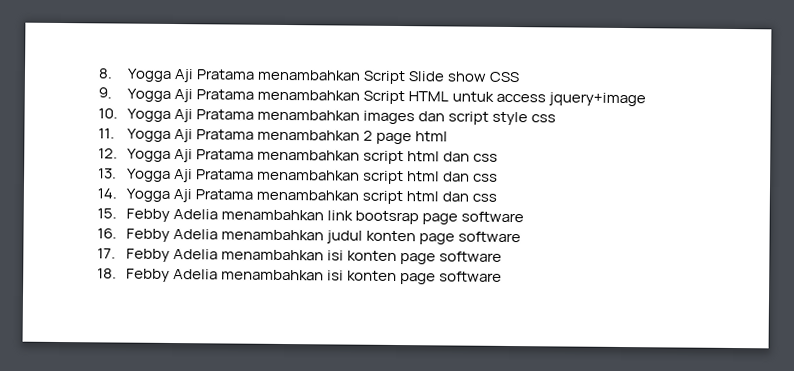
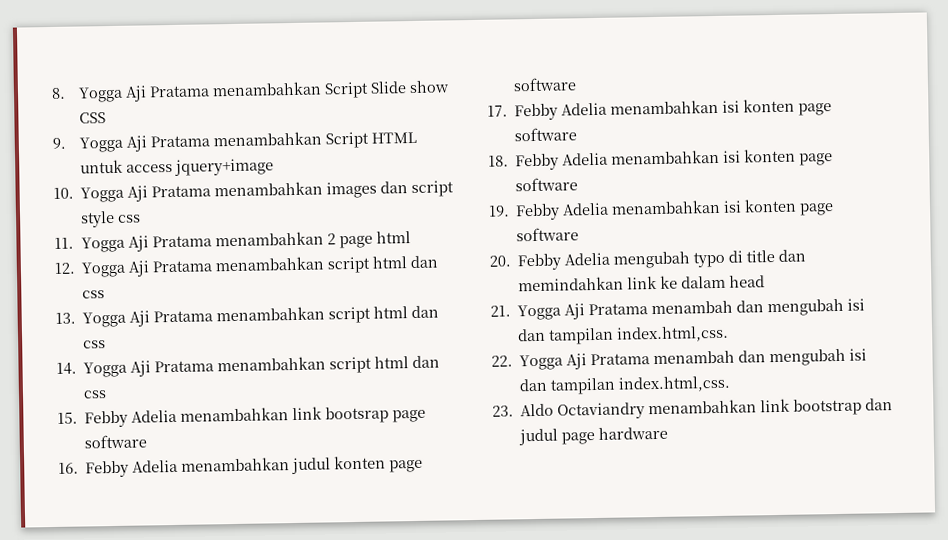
+ 19. Febby Adelia menambahkan isi konten page software
+ 20. Febby Adelia mengubah typo di title dan memindahkan link ke dalam head
+ 21. Yogga Aji Pratama menambah dan mengubah isi dan tampilan index.html,css.
+ 22. Yogga Aji Pratama menambah dan mengubah isi dan tampilan index.html,css.
+ 23. Aldo Octaviandry menambahkan link bootstrap dan judul page hardware

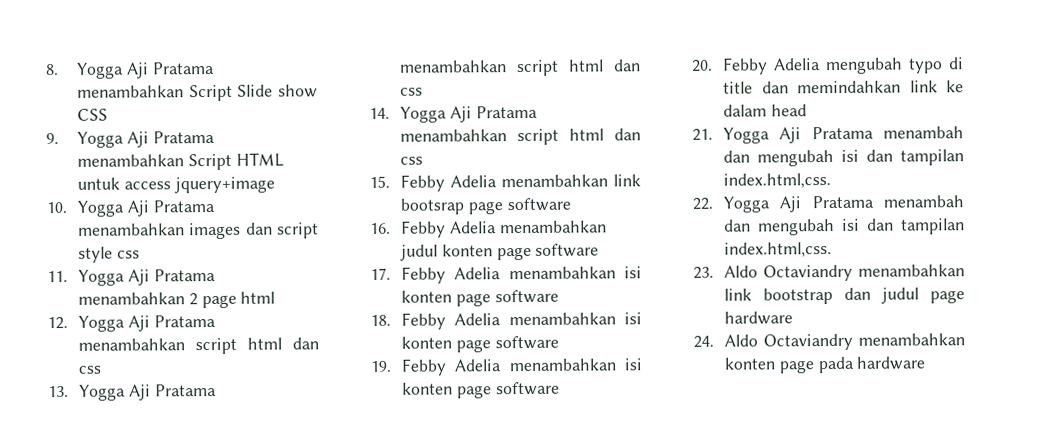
+ 24. Aldo Octaviandry menambahkan konten page pada hardware

